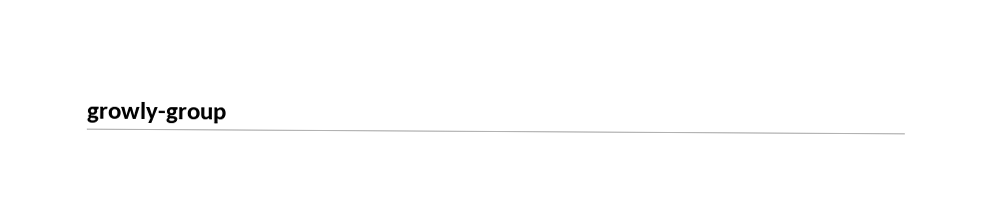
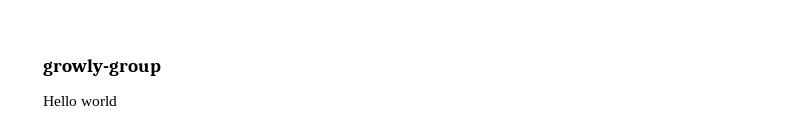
+ Hello world

